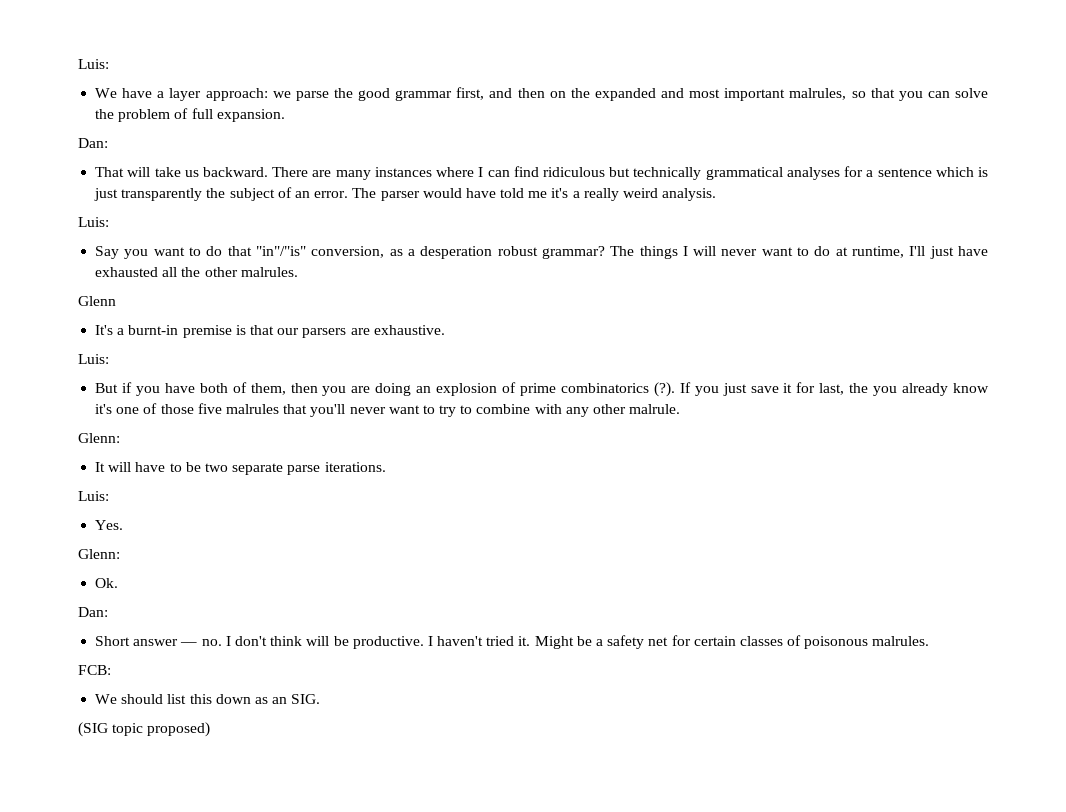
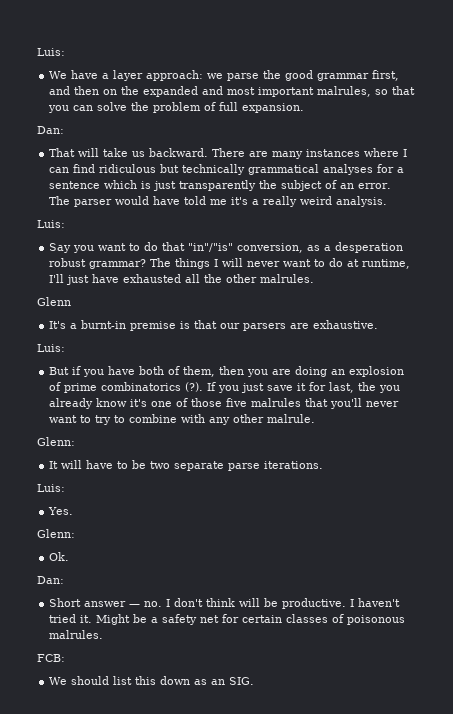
- (SIG topic proposed)

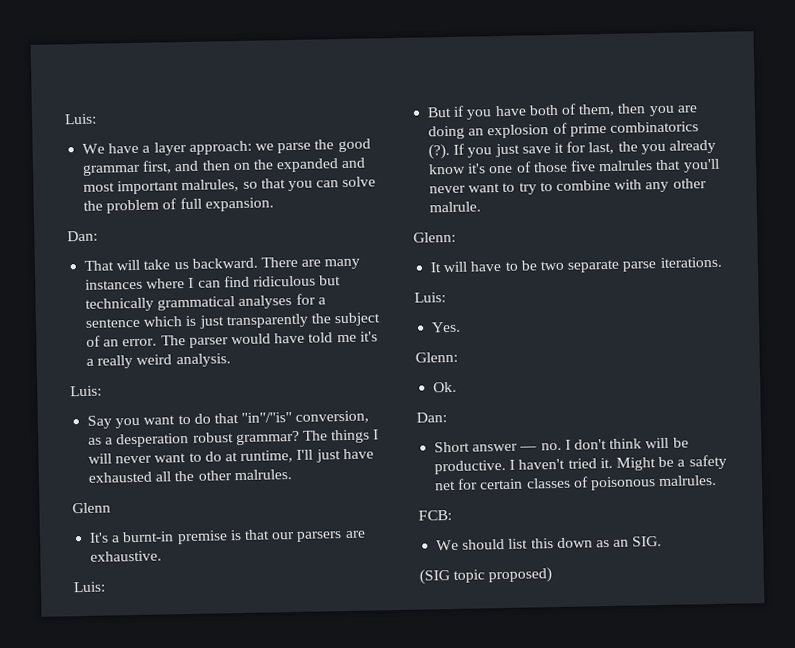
+ (SIG topic proposed)

